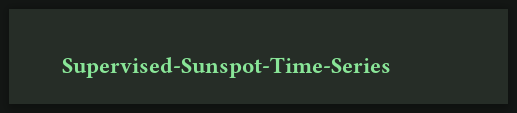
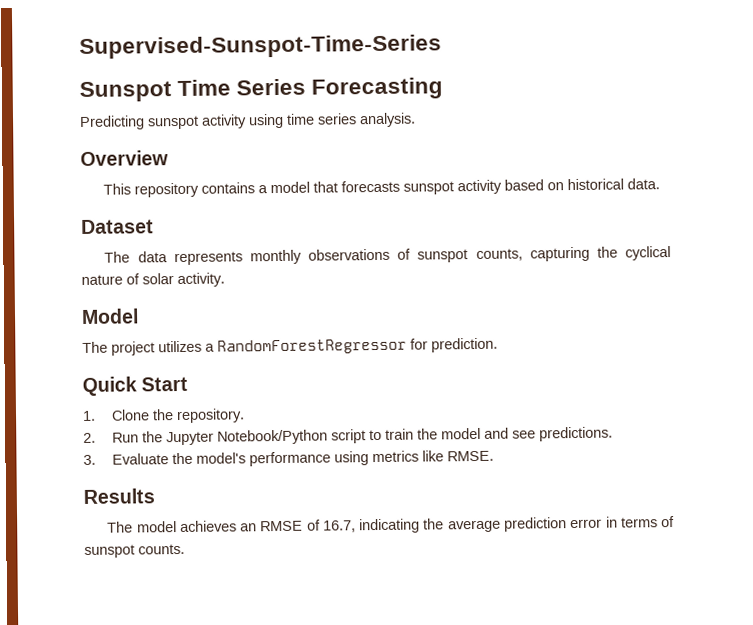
+ Sunspot Time Series Forecasting
+ Predicting sunspot activity using time series analysis.
+ Overview
+ This repository contains a model that forecasts sunspot activity based on historical data.
+ Dataset
+ The data represents monthly observations of sunspot counts, capturing the cyclical nature of solar activity.
+ Model
+ The project utilizes a RandomForestRegressor for prediction.
+ Quick Start
+ 1. Clone the repository.
+ 2. Run the Jupyter Notebook/Python script to train the model and see predictions.
+ 3. Evaluate the model's performance using metrics like RMSE.
+ Results
+ The model achieves an RMSE of 16.7, indicating the average prediction error in terms of sunspot counts.

